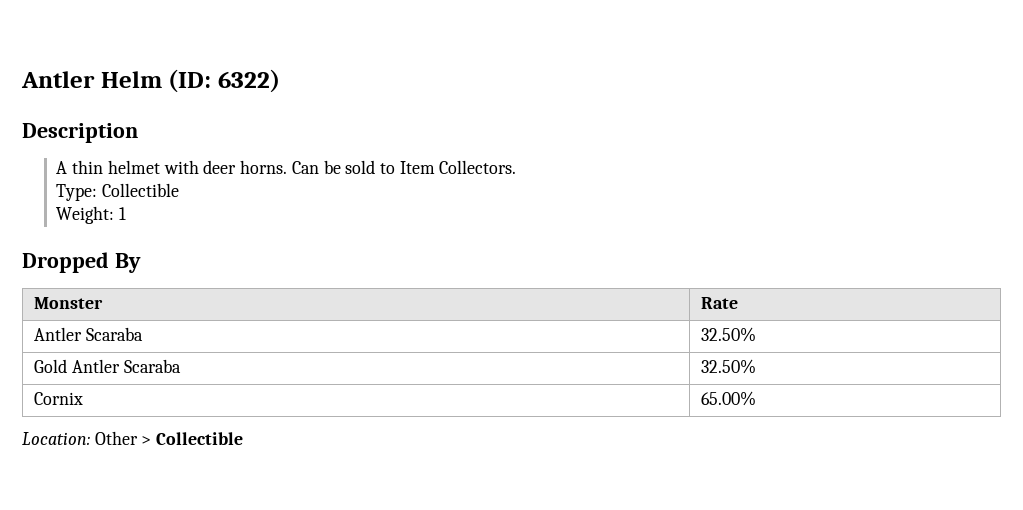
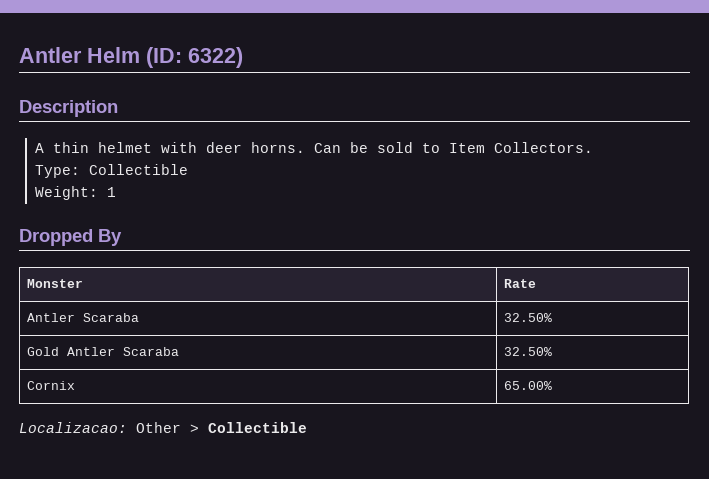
- Location: Other > Collectible
+ Localizacao: Other > Collectible

